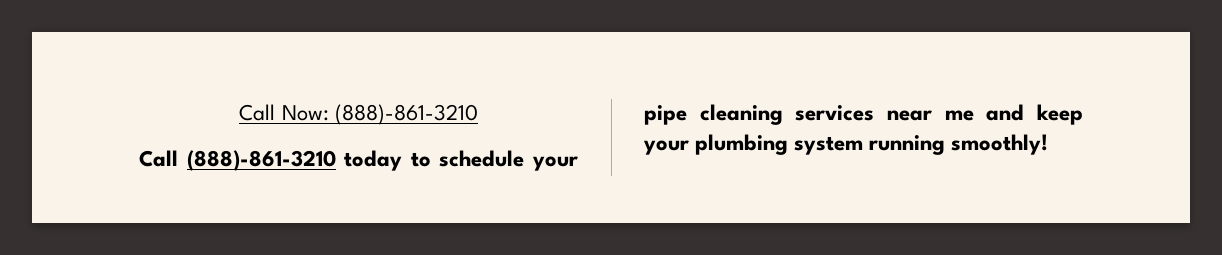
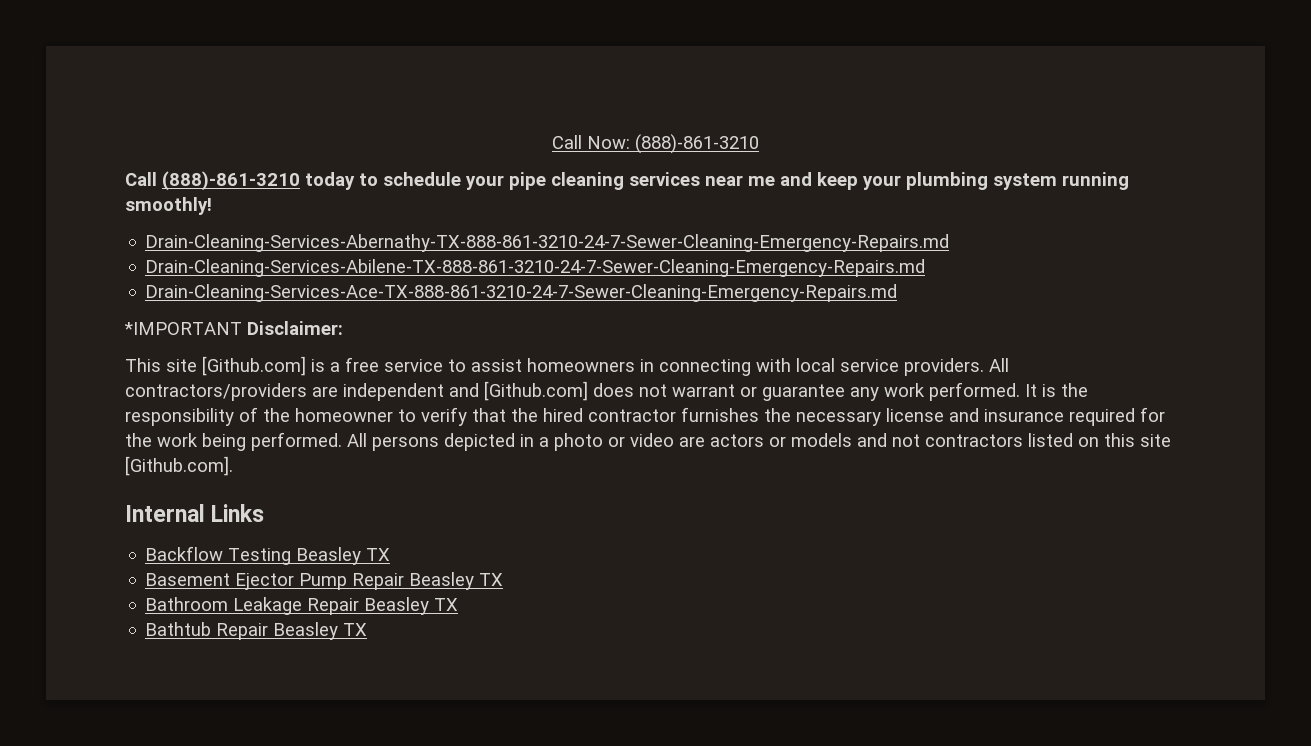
+ Drain-Cleaning-Services-Abernathy-TX-888-861-3210-24-7-Sewer-Cleaning-Emergency-Repairs.md
+ Drain-Cleaning-Services-Abilene-TX-888-861-3210-24-7-Sewer-Cleaning-Emergency-Repairs.md
+ Drain-Cleaning-Services-Ace-TX-888-861-3210-24-7-Sewer-Cleaning-Emergency-Repairs.md
+ *IMPORTANT Disclaimer:
+ This site [Github.com] is a free service to assist homeowners in connecting with local service providers. All contractors/providers are independent and [Github.com] does not warrant or guarantee any work performed. It is the responsibility of the homeowner to verify that the hired contractor furnishes the necessary license and insurance required for the work being performed. All persons depicted in a photo or video are actors or models and not contractors listed on this site [Github.com].
+ Internal Links
+ Backflow Testing Beasley TX
+ Basement Ejector Pump Repair Beasley TX
+ Bathroom Leakage Repair Beasley TX
+ Bathtub Repair Beasley TX

